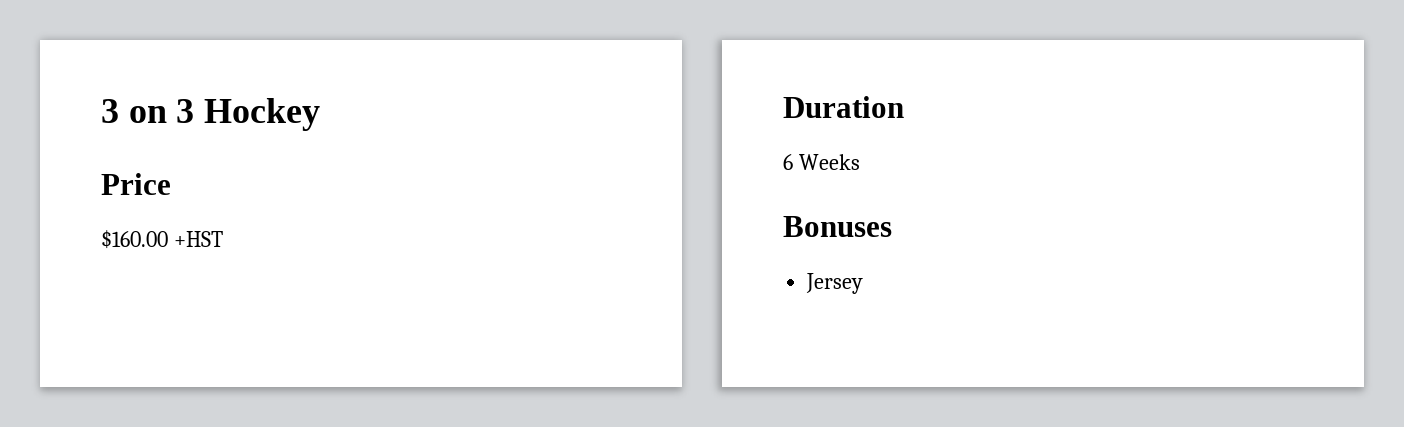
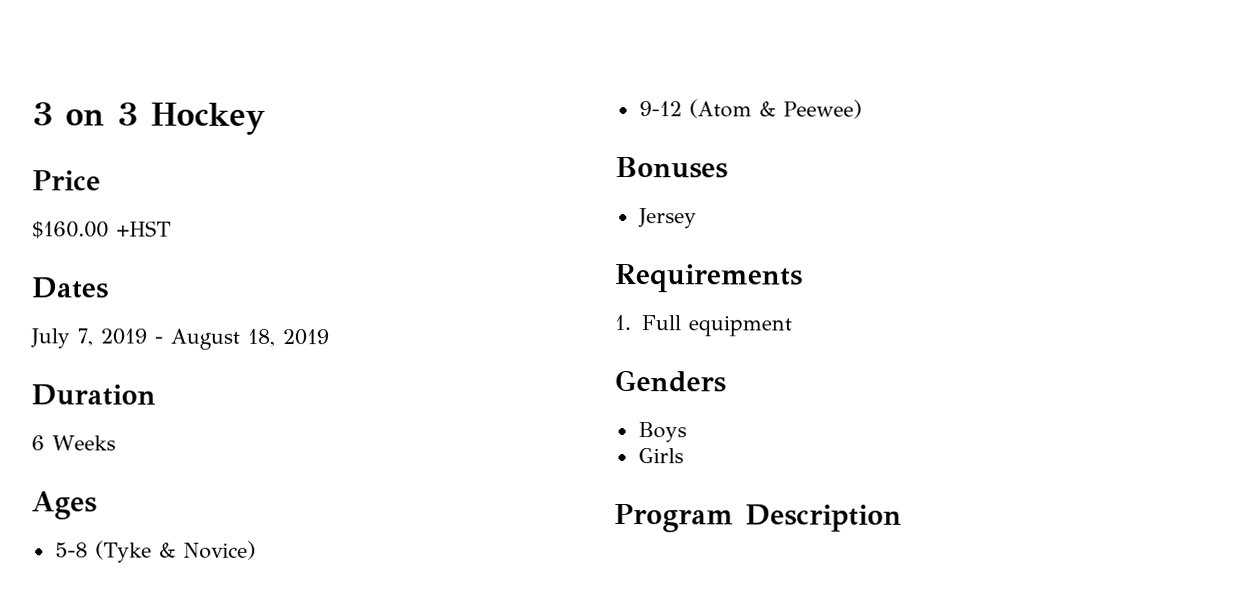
+ Dates
+ July 7, 2019 - August 18, 2019
  Duration
  6 Weeks
+ Ages
+ 5-8 (Tyke & Novice)
+ 9-12 (Atom & Peewee)
  Bonuses
  Jersey
+ Requirements
+ 1. Full equipment
+ Genders
+ Boys
+ Girls
+ Program Description

